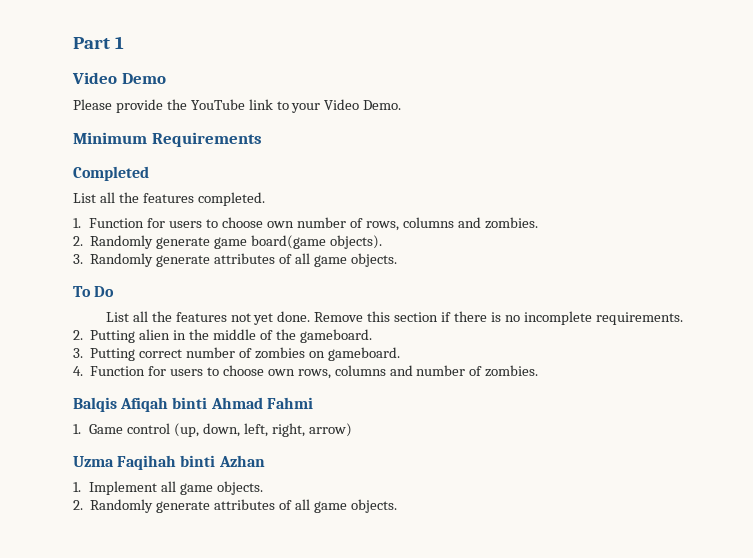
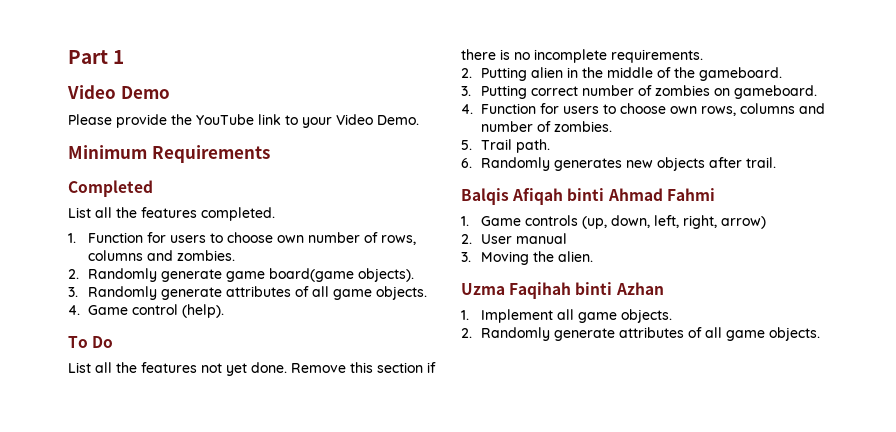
+ 4. Game control (help).
+ 5. Trail path.
+ 6. Randomly generates new objects after trail.
- 1. Game control (up, down, left, right, arrow)
+ 1. Game controls (up, down, left, right, arrow)
+ 2. User manual
+ 3. Moving the alien.

